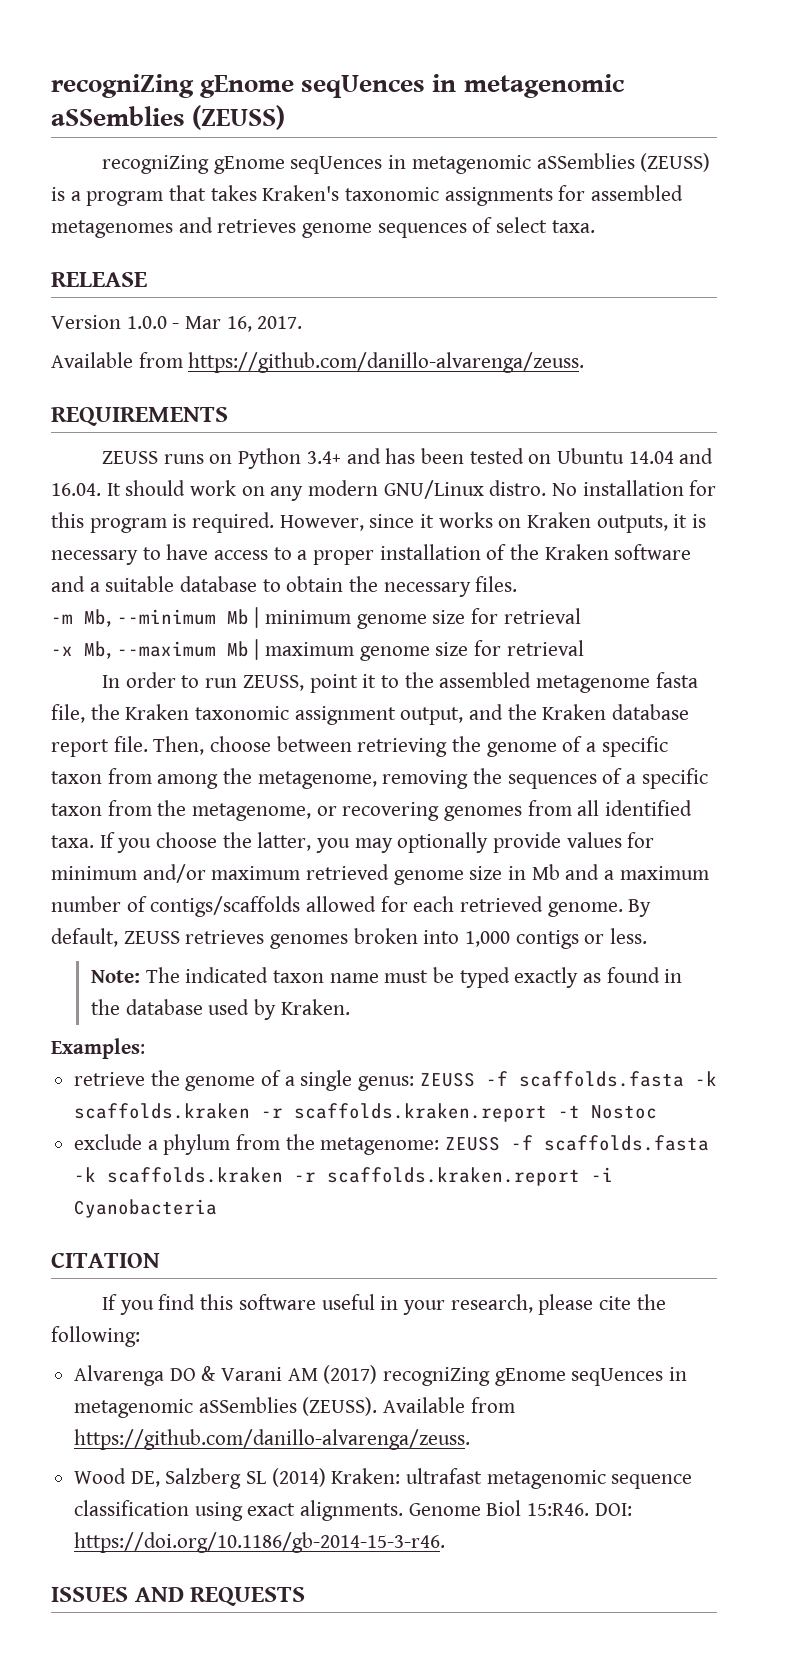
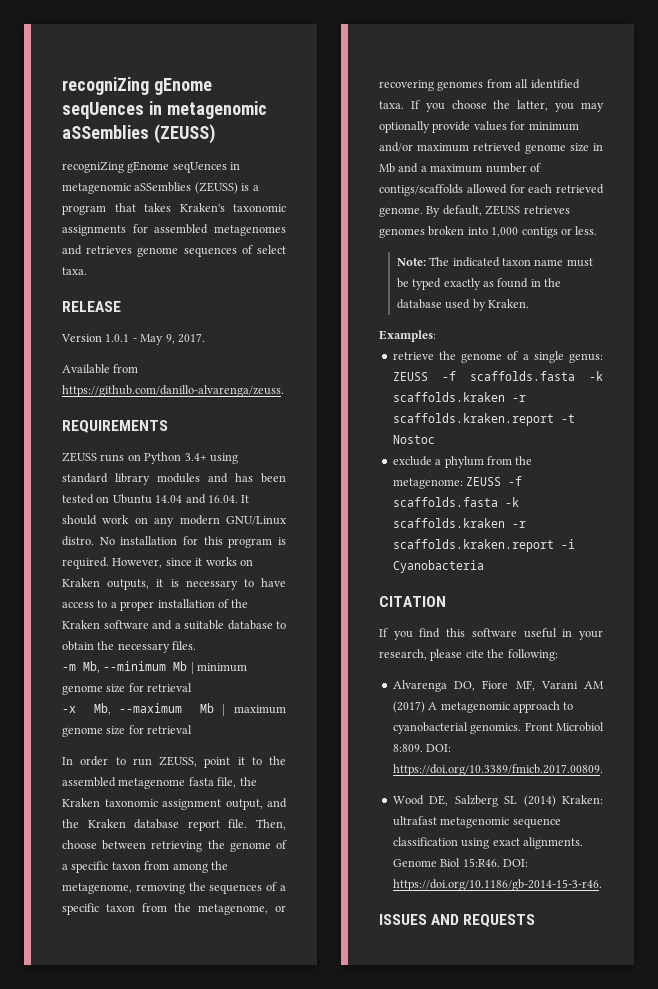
- Version 1.0.0 - Mar 16, 2017.
+ Version 1.0.1 - May 9, 2017.
- ZEUSS runs on Python 3.4+ and has been tested on Ubuntu 14.04 and 16.04. It should work on any modern GNU/Linux distro.
+ ZEUSS runs on Python 3.4+ using standard library modules and has been tested on Ubuntu 14.04 and 16.04. It should work on any modern GNU/Linux distro.
- Alvarenga DO & Varani AM (2017) recogniZing gEnome seqUences in metagenomic aSSemblies (ZEUSS). Available from https://github.com/danillo-alvarenga/zeuss.
+ Alvarenga DO, Fiore MF, Varani AM (2017) A metagenomic approach to cyanobacterial genomics. Front Microbiol 8:809. DOI: https://doi.org/10.3389/fmicb.2017.00809.

